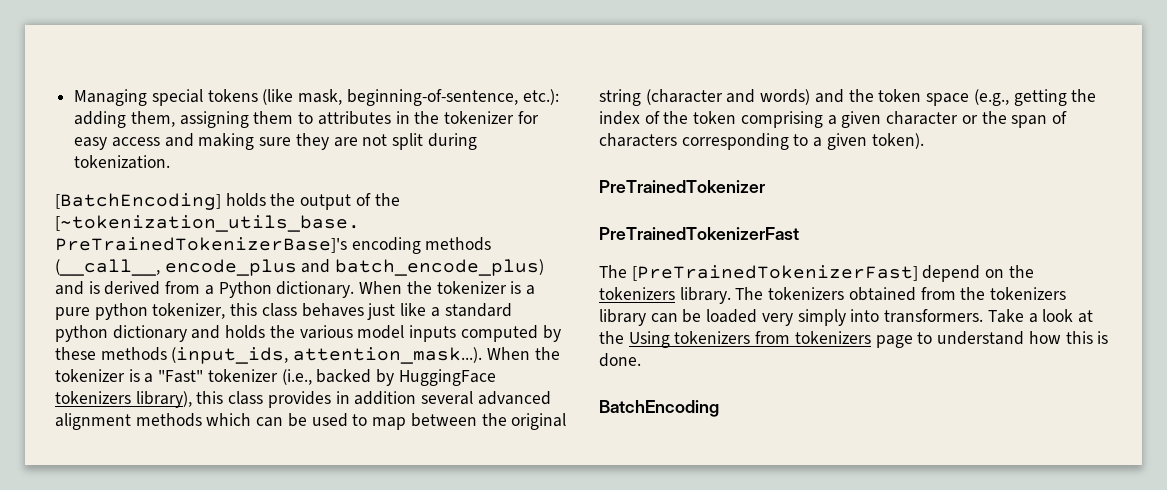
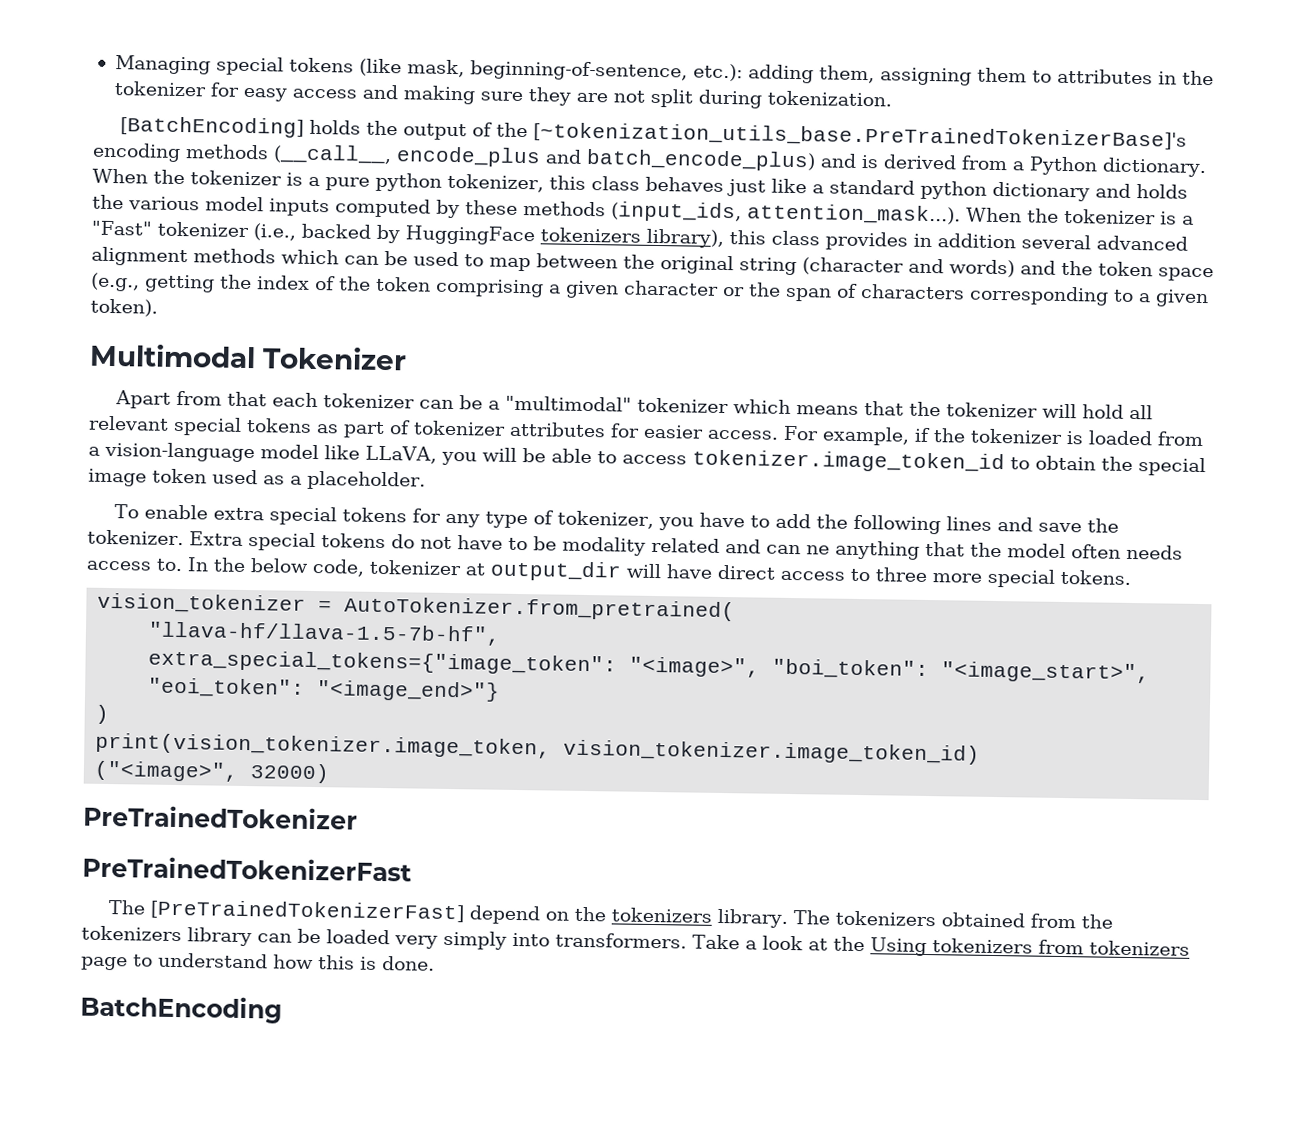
+ Multimodal Tokenizer
+ Apart from that each tokenizer can be a "multimodal" tokenizer which means that the tokenizer will hold all relevant special tokens as part of tokenizer attributes for easier access. For example, if the tokenizer is loaded from a vision-language model like LLaVA, you will be able to access tokenizer.image_token_id to obtain the special image token used as a placeholder.
+ To enable extra special tokens for any type of tokenizer, you have to add the following lines and save the tokenizer. Extra special tokens do not have to be modality related and can ne anything that the model often needs access to. In the below code, tokenizer at output_dir will have direct access to three more special tokens.
+ vision_tokenizer = AutoTokenizer.from_pretrained(
+ "llava-hf/llava-1.5-7b-hf",
+ extra_special_tokens={"image_token": "<image>", "boi_token": "<image_start>", "eoi_token": "<image_end>"}
+ )
+ print(vision_tokenizer.image_token, vision_tokenizer.image_token_id)
+ ("<image>", 32000)

